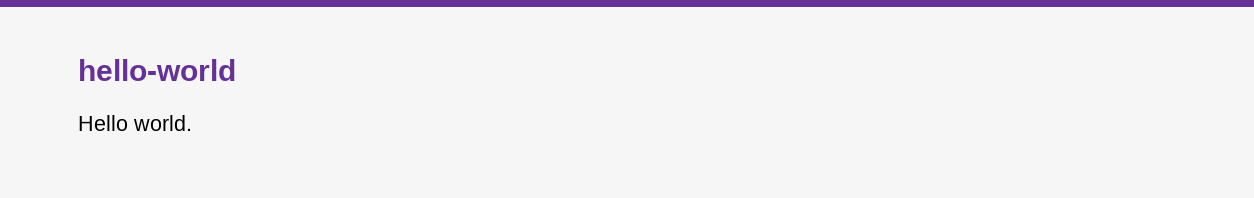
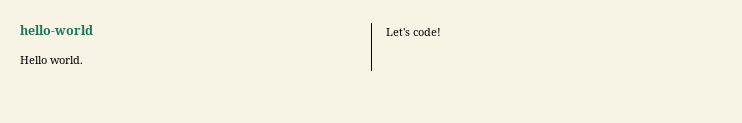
+ Let's code!

